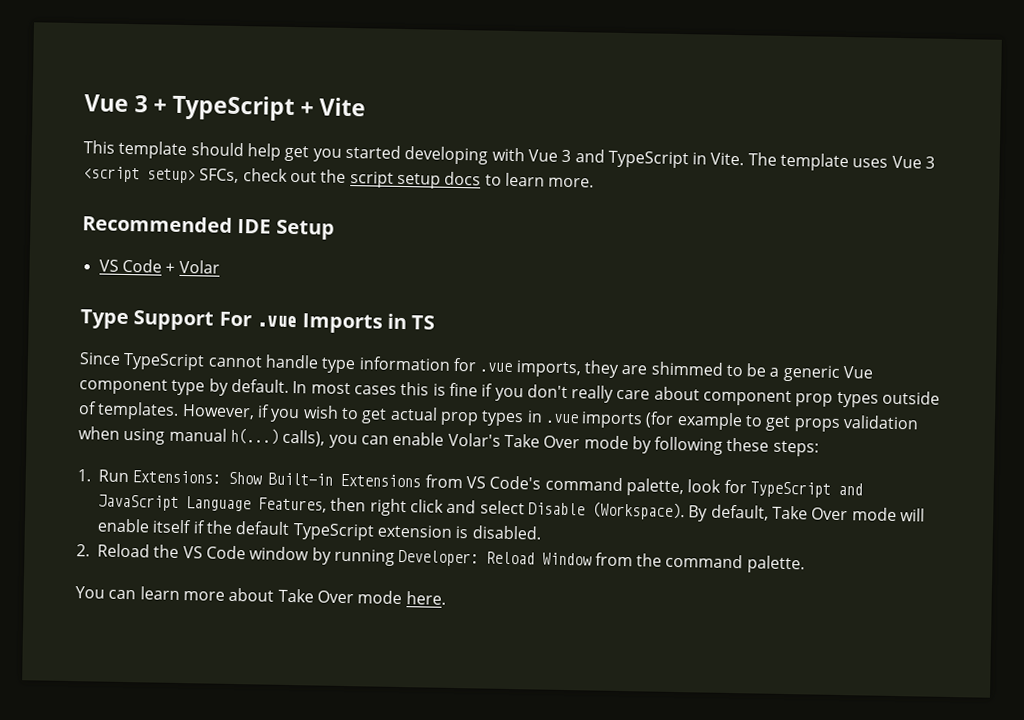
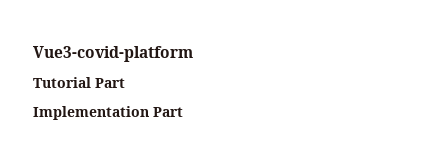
- Vue 3 + TypeScript + Vite
- This template should help get you started developing with Vue 3 and TypeScript in Vite. The template uses Vue 3 <script setup> SFCs, check out the script setup docs to learn more.
- Recommended IDE Setup
- VS Code + Volar
- Type Support For .vue Imports in TS
- Since TypeScript cannot handle type information for .vue imports, they are shimmed to be a generic Vue component type by default. In most cases this is fine if you don't really care about component prop types outside of templates. However, if you wish to get actual prop types in .vue imports (for example to get props validation when using manual h(...) calls), you can enable Volar's Take Over mode by following these steps:
- 1. Run Extensions: Show Built-in Extensions from VS Code's command palette, look for TypeScript and JavaScript Language Features, then right click and select Disable (Workspace). By default, Take Over mode will enable itself if the default TypeScript extension is disabled.
- 2. Reload the VS Code window by running Developer: Reload Window from the command palette.
- You can learn more about Take Over mode here.
+ Vue3-covid-platform
+ Tutorial Part
+ Implementation Part

